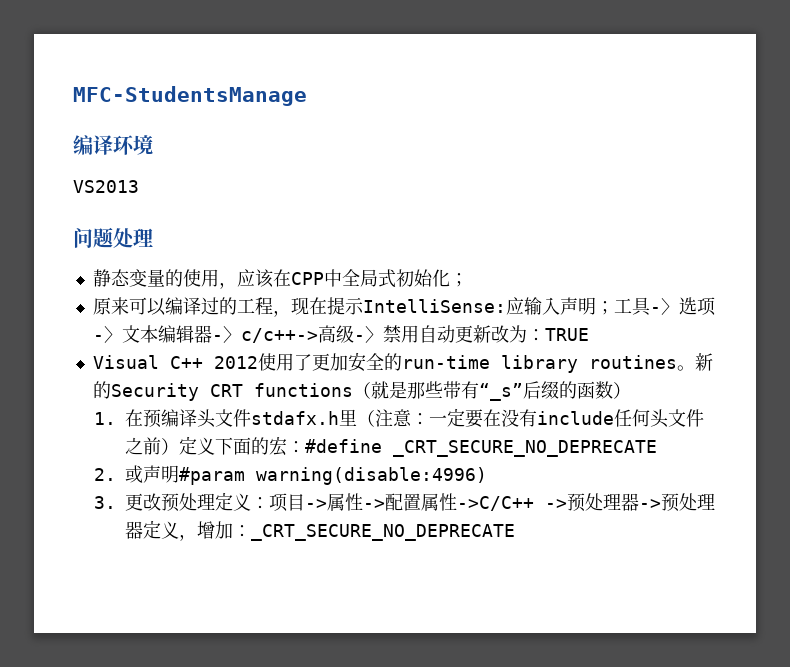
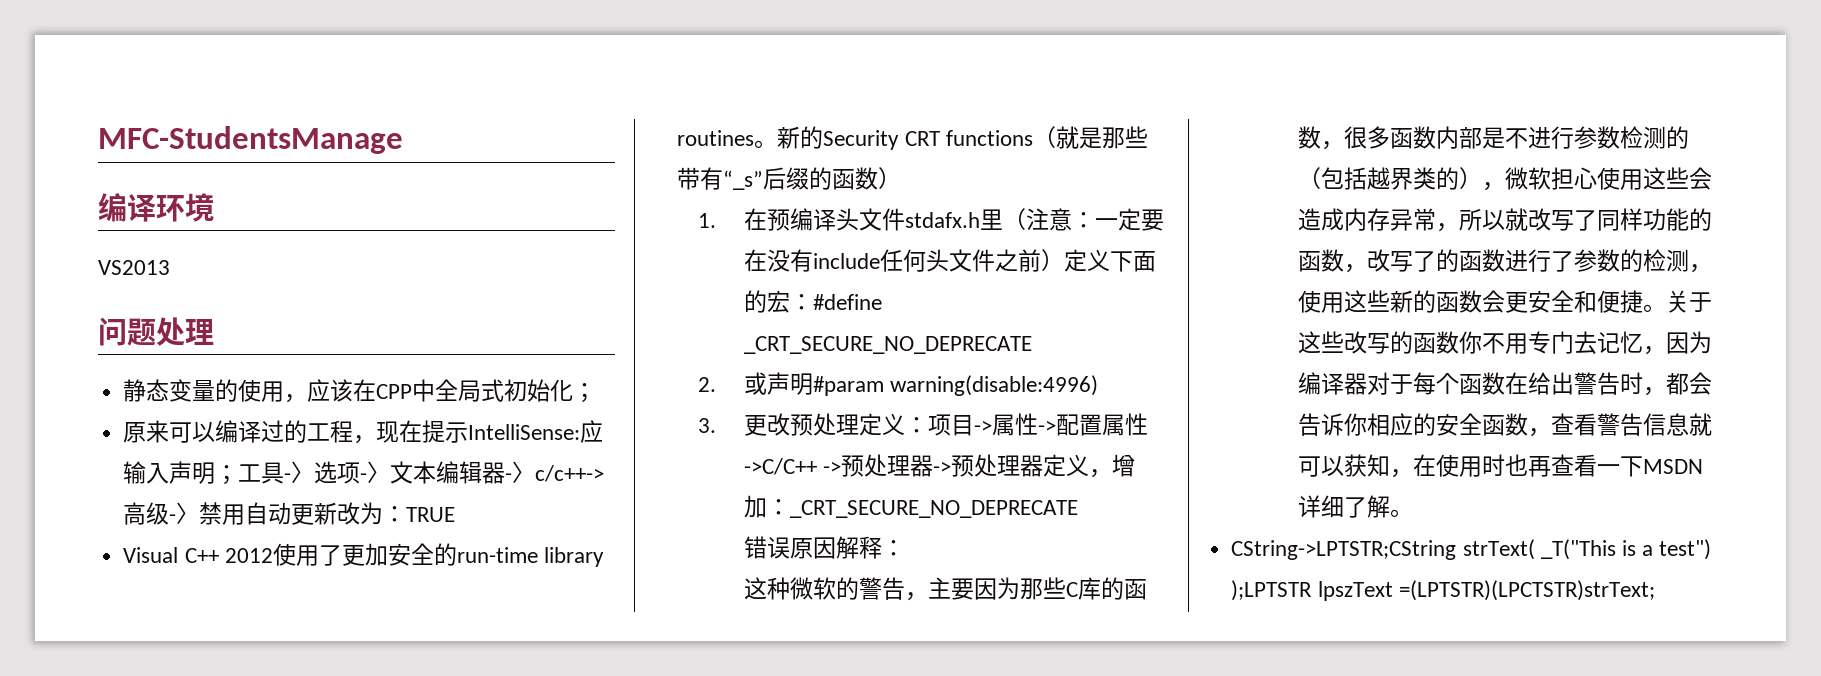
+ 错误原因解释：
+ 这种微软的警告，主要因为那些C库的函数，很多函数内部是不进行参数检测的（包括越界类的），微软担心使用这些会造成内存异常，所以就改写了同样功能的函数，改写了的函数进行了参数的检测，使用这些新的函数会更安全和便捷。关于这些改写的函数你不用专门去记忆，因为编译器对于每个函数在给出警告时，都会告诉你相应的安全函数，查看警告信息就可以获知，在使用时也再查看一下MSDN详细了解。
+ CString->LPTSTR;CString strText( _T("This is a test") );LPTSTR lpszText =(LPTSTR)(LPCTSTR)strText;

